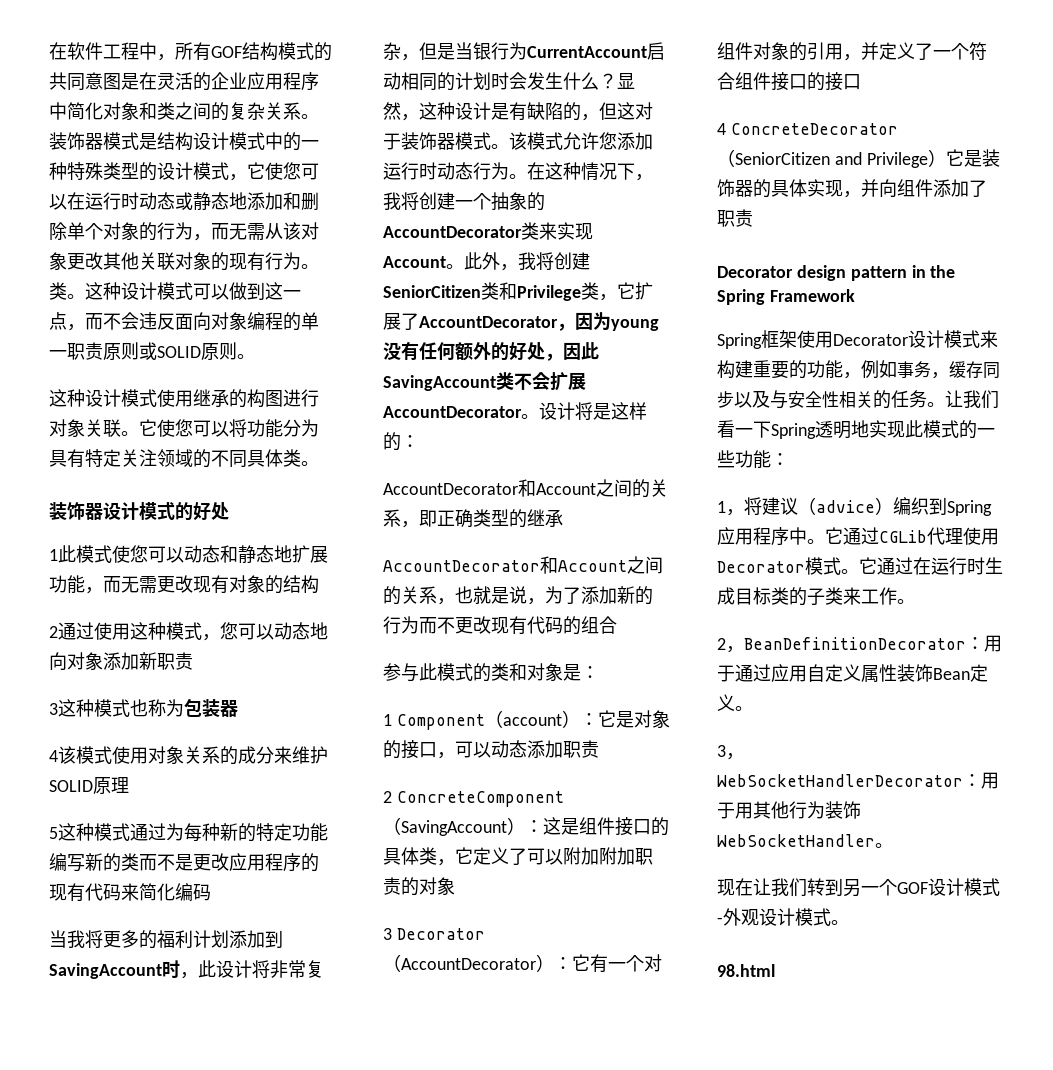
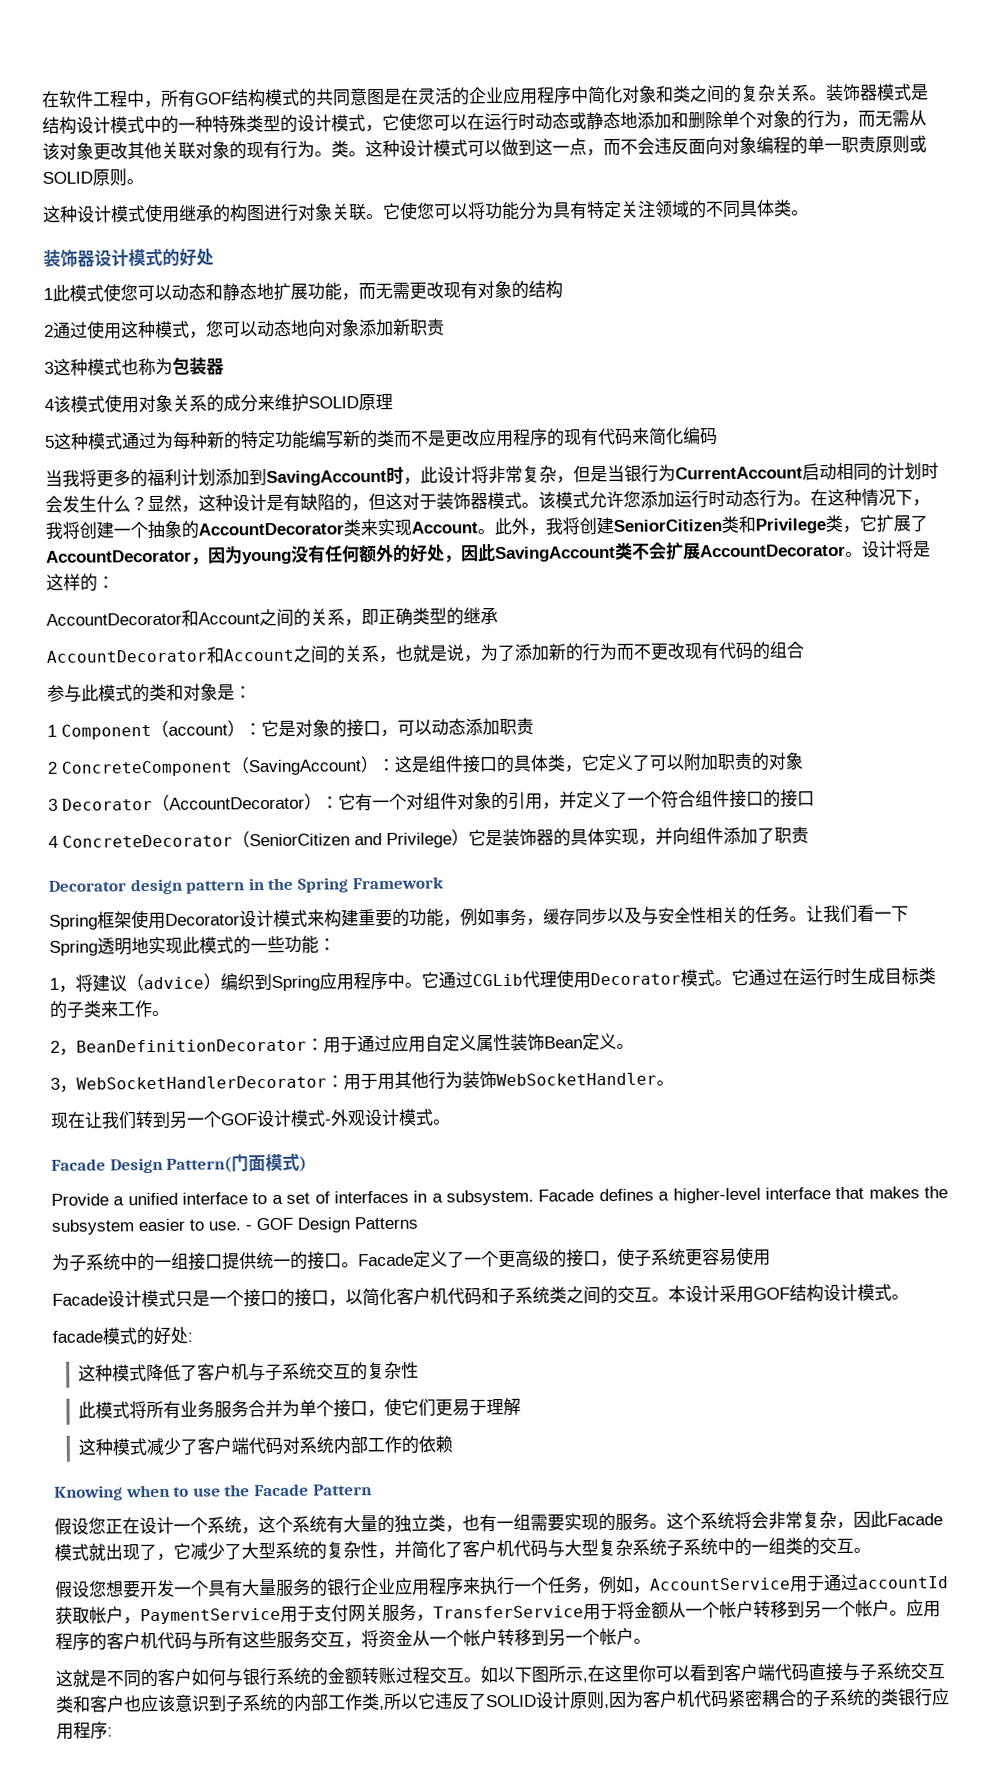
- 2 ConcreteComponent（SavingAccount）：这是组件接口的具体类，它定义了可以附加附加职责的对象
+ 2 ConcreteComponent（SavingAccount）：这是组件接口的具体类，它定义了可以附加职责的对象
- 98.html
+ Facade Design Pattern(门面模式)
+ Provide a unified interface to a set of interfaces in a subsystem. Facade defines a higher-level interface that makes the subsystem easier to use. - GOF Design Patterns
+ 为子系统中的一组接口提供统一的接口。Facade定义了一个更高级的接口，使子系统更容易使用
+ Facade设计模式只是一个接口的接口，以简化客户机代码和子系统类之间的交互。本设计采用GOF结构设计模式。
+ facade模式的好处:
+ 这种模式降低了客户机与子系统交互的复杂性
+ 此模式将所有业务服务合并为单个接口，使它们更易于理解
+ 这种模式减少了客户端代码对系统内部工作的依赖
+ Knowing when to use the Facade Pattern
+ 假设您正在设计一个系统，这个系统有大量的独立类，也有一组需要实现的服务。这个系统将会非常复杂，因此Facade模式就出现了，它减少了大型系统的复杂性，并简化了客户机代码与大型复杂系统子系统中的一组类的交互。
+ 假设您想要开发一个具有大量服务的银行企业应用程序来执行一个任务，例如，AccountService用于通过accountId获取帐户，PaymentService用于支付网关服务，TransferService用于将金额从一个帐户转移到另一个帐户。应用程序的客户机代码与所有这些服务交互，将资金从一个帐户转移到另一个帐户。
+ 这就是不同的客户如何与银行系统的金额转账过程交互。如以下图所示,在这里你可以看到客户端代码直接与子系统交互类和客户也应该意识到子系统的内部工作类,所以它违反了SOLID设计原则,因为客户机代码紧密耦合的子系统的类银行应用程序:

